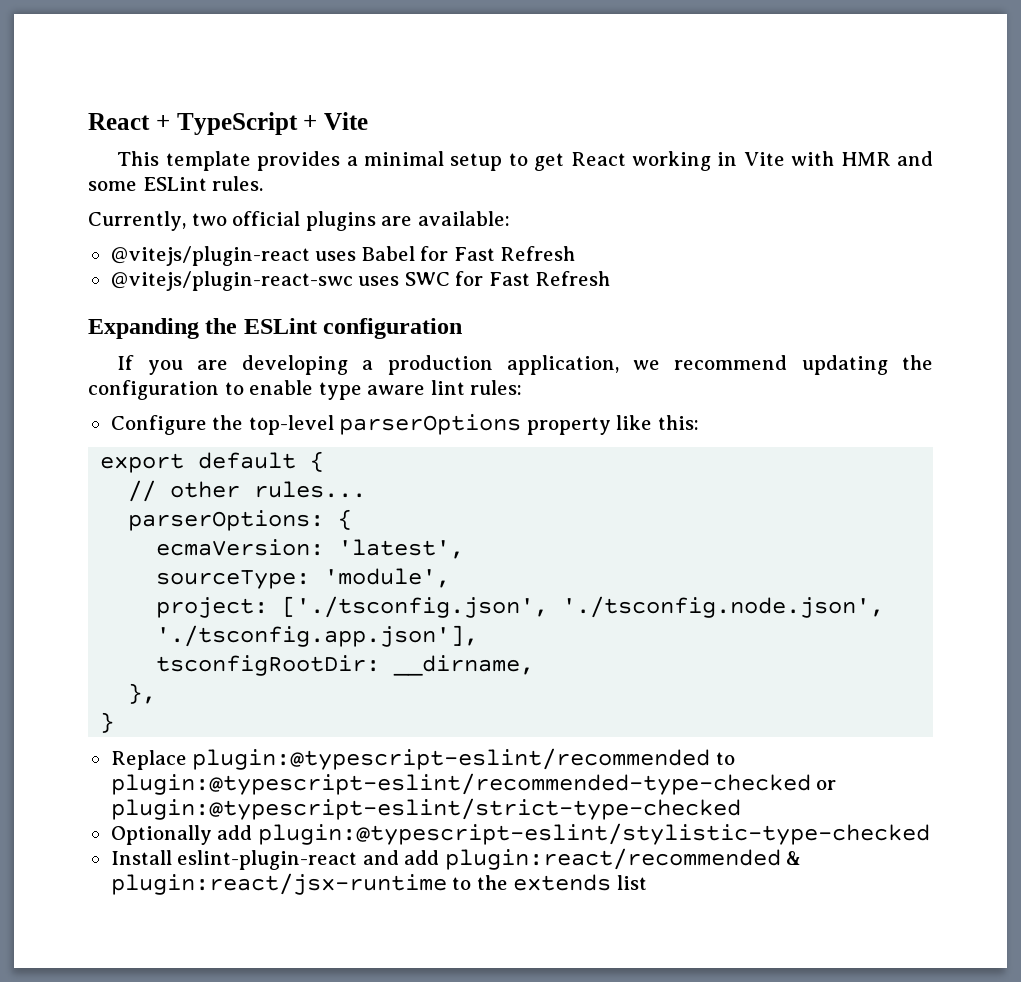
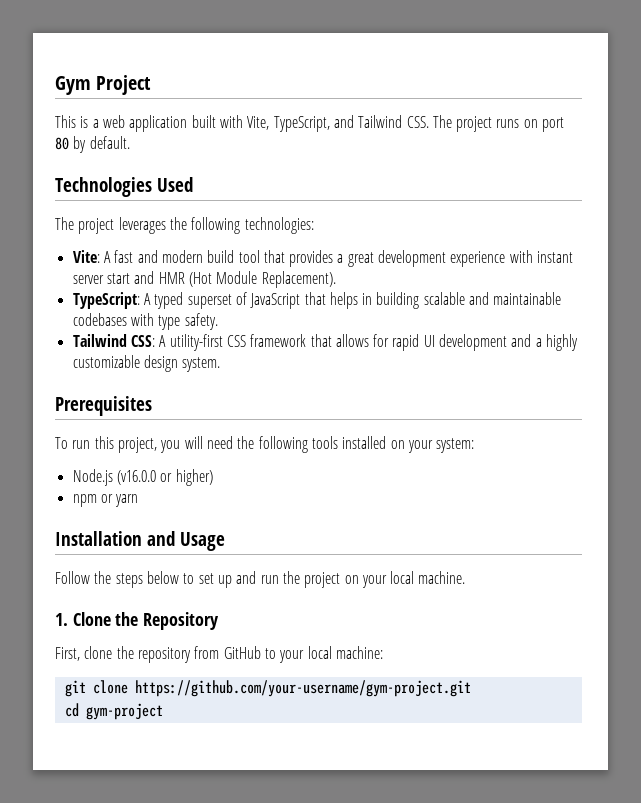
- React + TypeScript + Vite
- This template provides a minimal setup to get React working in Vite with HMR and some ESLint rules.
- Currently, two official plugins are available:
- @vitejs/plugin-react uses Babel for Fast Refresh
- @vitejs/plugin-react-swc uses SWC for Fast Refresh
- Expanding the ESLint configuration
- If you are developing a production application, we recommend updating the configuration to enable type aware lint rules:
- Configure the top-level parserOptions property like this:
- export default {
- // other rules...
- parserOptions: {
- ecmaVersion: 'latest',
- sourceType: 'module',
- project: ['./tsconfig.json', './tsconfig.node.json', './tsconfig.app.json'],
- tsconfigRootDir: __dirname,
- },
- }
- Replace plugin:@typescript-eslint/recommended to plugin:@typescript-eslint/recommended-type-checked or plugin:@typescript-eslint/strict-type-checked
- Optionally add plugin:@typescript-eslint/stylistic-type-checked
- Install eslint-plugin-react and add plugin:react/recommended & plugin:react/jsx-runtime to the extends list
+ Gym Project
+ This is a web application built with Vite, TypeScript, and Tailwind CSS. The project runs on port 80 by default.
+ Technologies Used
+ The project leverages the following technologies:
+ Vite: A fast and modern build tool that provides a great development experience with instant server start and HMR (Hot Module Replacement).
+ TypeScript: A typed superset of JavaScript that helps in building scalable and maintainable codebases with type safety.
+ Tailwind CSS: A utility-first CSS framework that allows for rapid UI development and a highly customizable design system.
+ Prerequisites
+ To run this project, you will need the following tools installed on your system:
+ Node.js (v16.0.0 or higher)
+ npm or yarn
+ Installation and Usage
+ Follow the steps below to set up and run the project on your local machine.
+ 1. Clone the Repository
+ First, clone the repository from GitHub to your local machine:
+ git clone https://github.com/your-username/gym-project.git
+ cd gym-project

